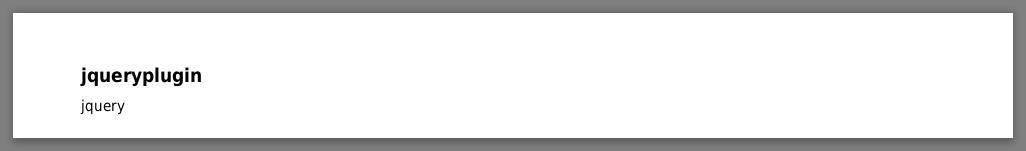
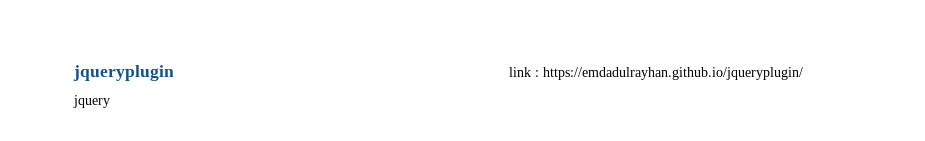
+ link : https://emdadulrayhan.github.io/jqueryplugin/

